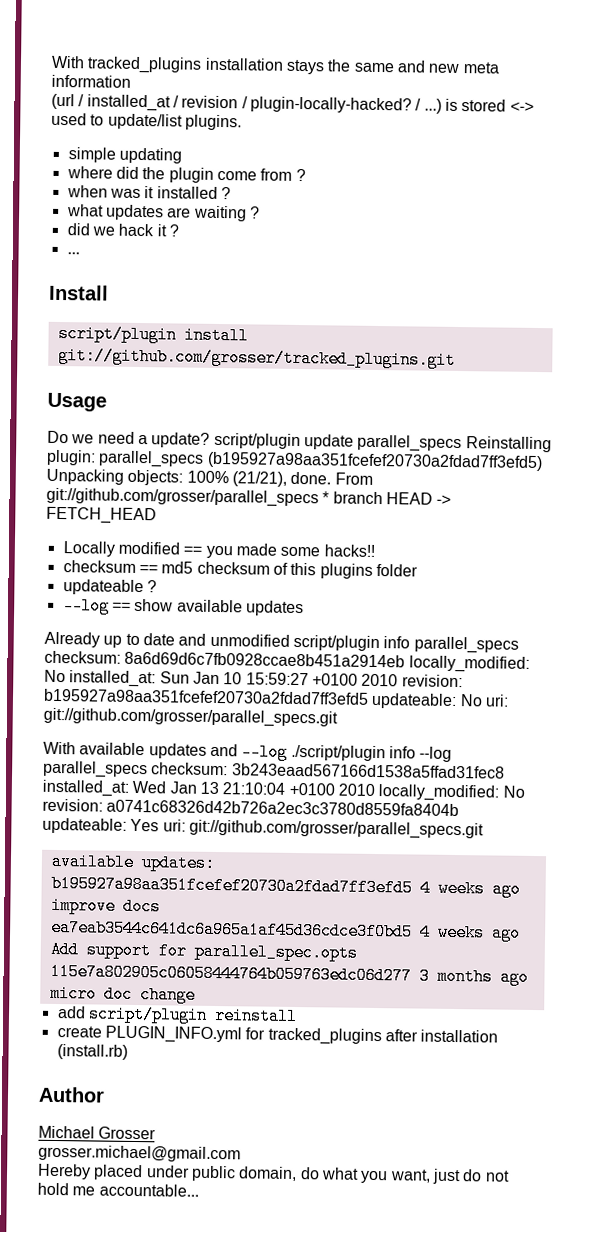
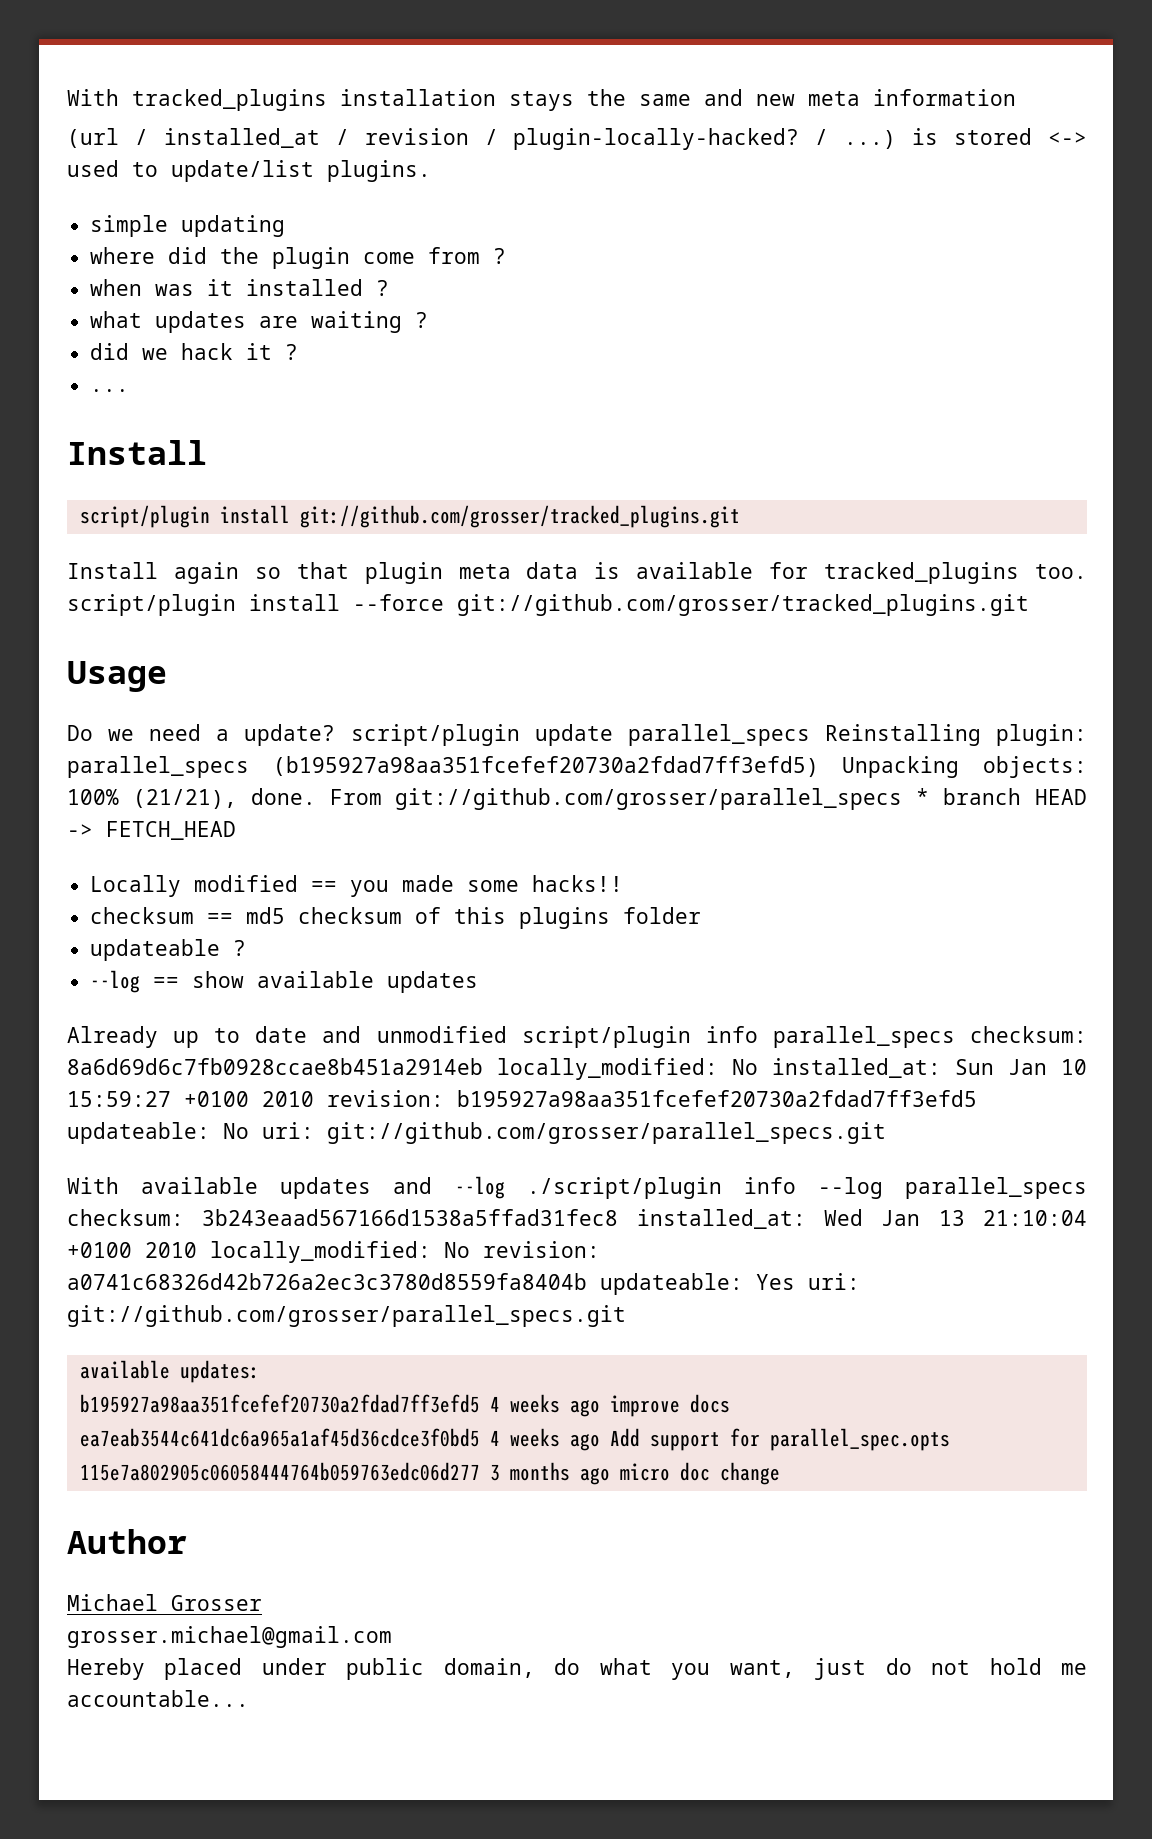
+ Install again so that plugin meta data is available for tracked_plugins too. script/plugin install --force git://github.com/grosser/tracked_plugins.git
- add script/plugin reinstall
- create PLUGIN_INFO.yml for tracked_plugins after installation (install.rb)

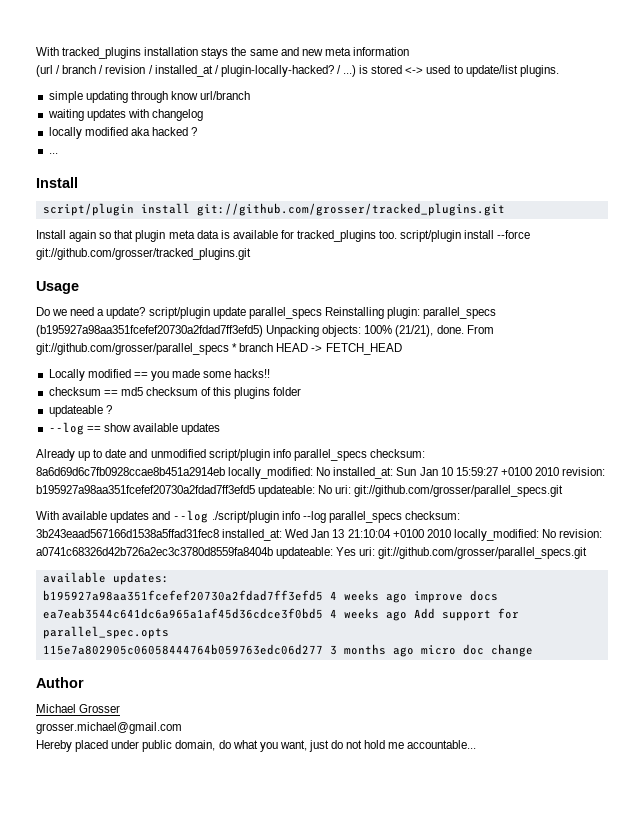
- (url / installed_at / revision / plugin-locally-hacked?
+ (url / branch / revision / installed_at / plugin-locally-hacked?
- simple updating
- where did the plugin come from ?
- when was it installed ?
- what updates are waiting ?
- did we hack it ?
+ simple updating through know url/branch
+ waiting updates with changelog
+ locally modified aka hacked ?

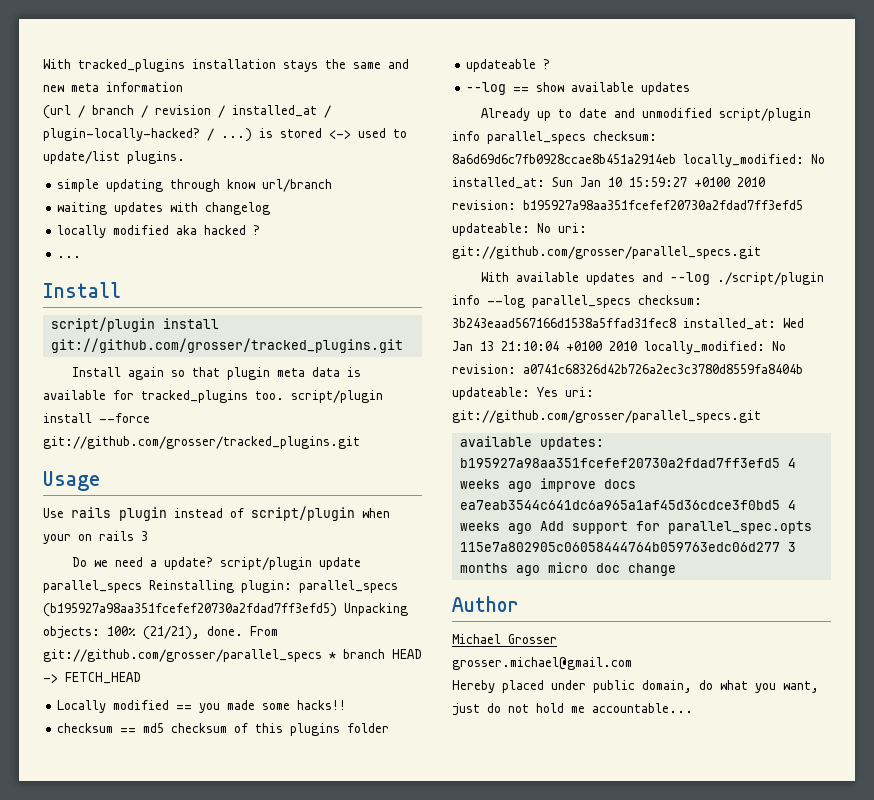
+ Use rails plugin instead of script/plugin when your on rails 3

